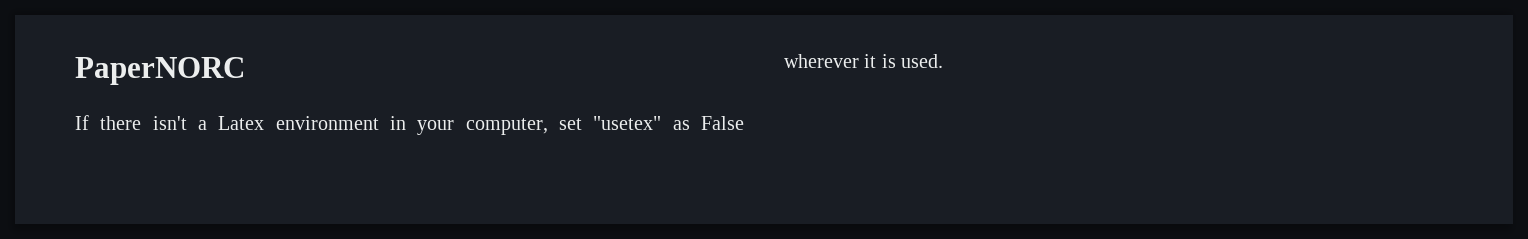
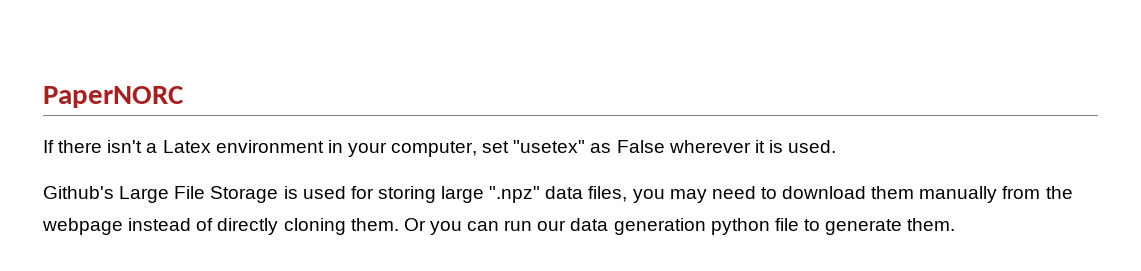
+ Github's Large File Storage is used for storing large ".npz" data files, you may need to download them manually from the webpage instead of directly cloning them. Or you can run our data generation python file to generate them.

